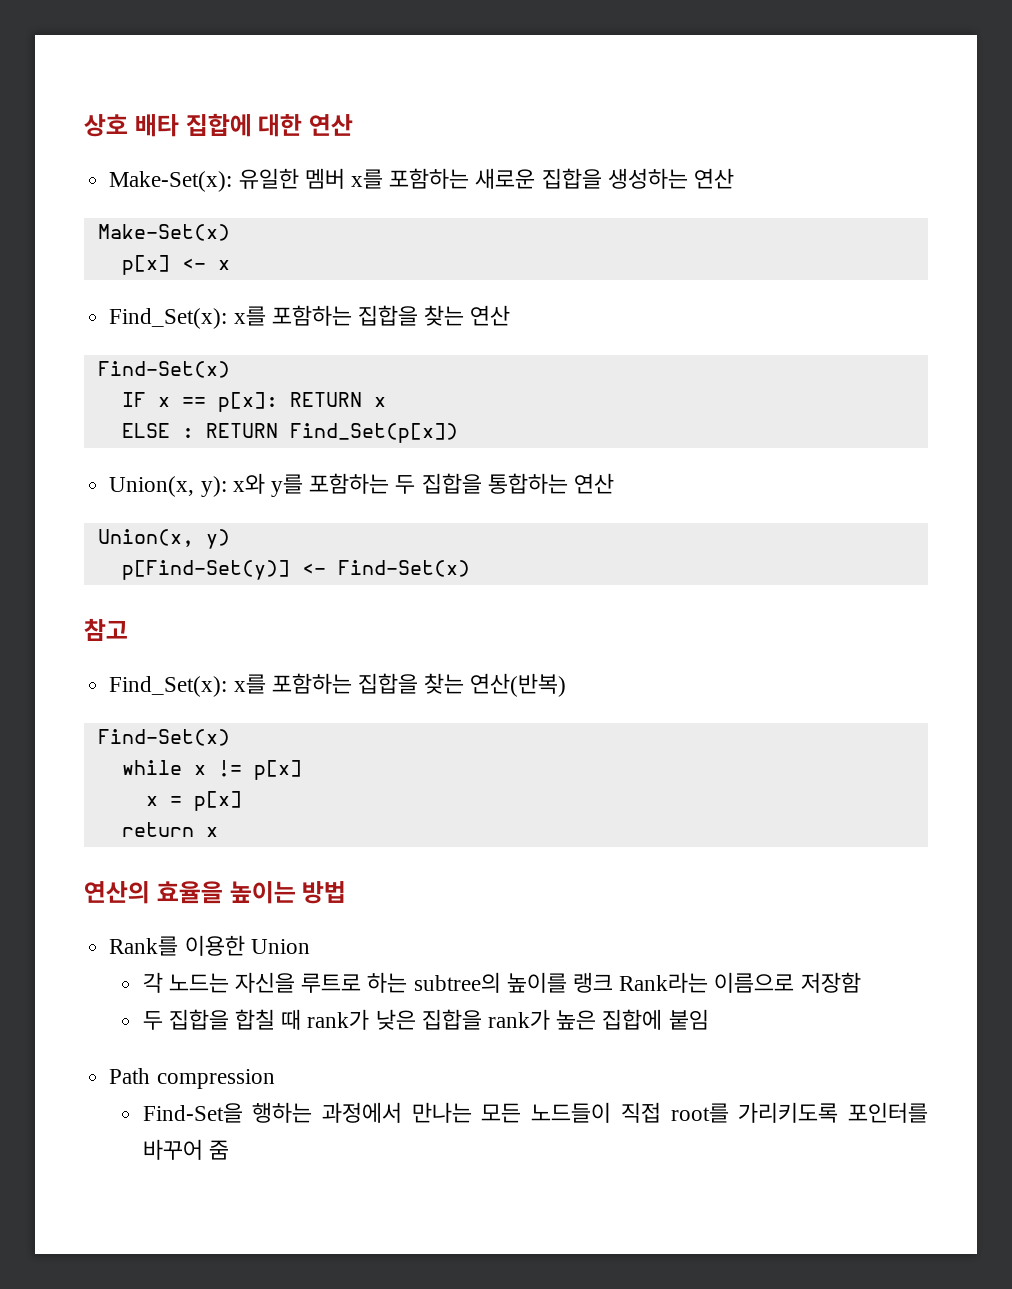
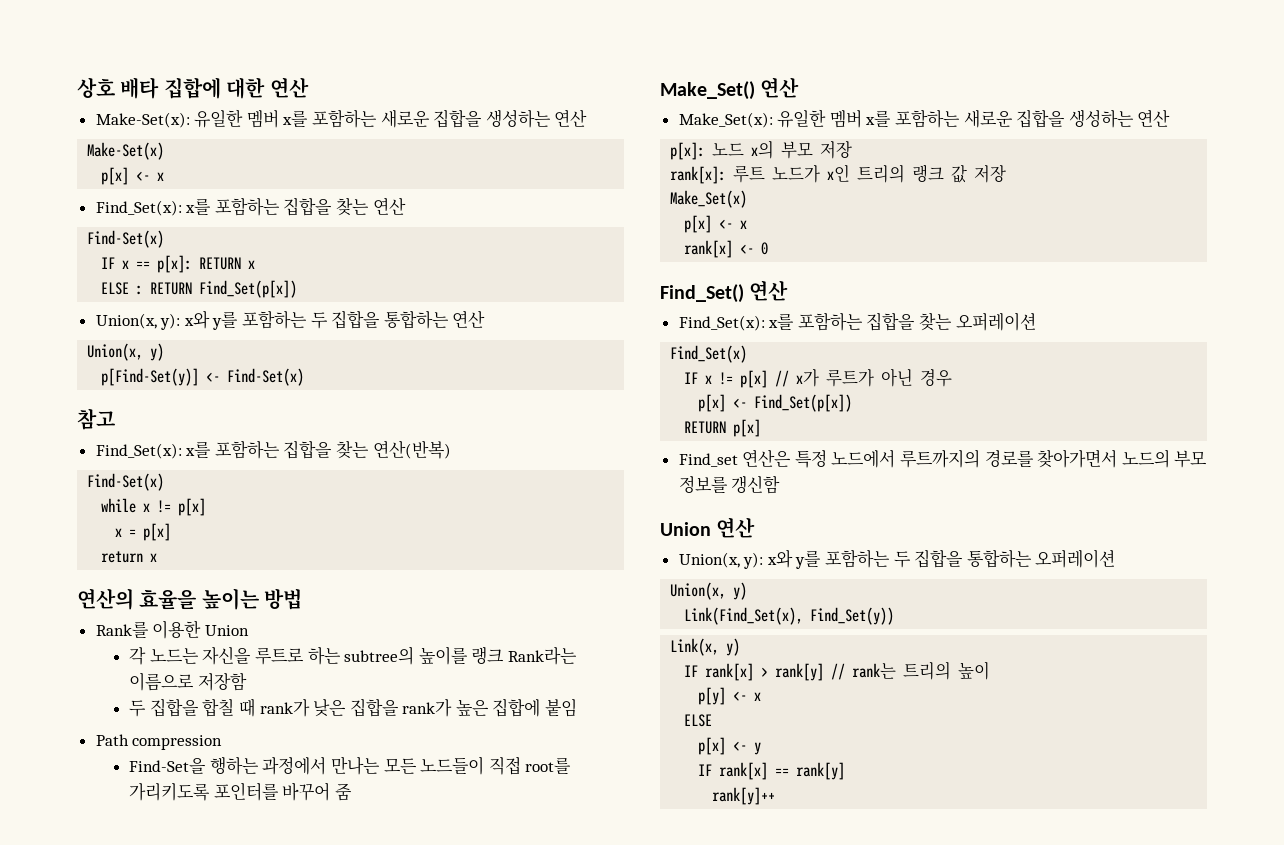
+ Make_Set() 연산
+ Make_Set(x): 유일한 멤버 x를 포함하는 새로운 집합을 생성하는 연산
+ p[x]: 노드 x의 부모 저장
+ rank[x]: 루트 노드가 x인 트리의 랭크 값 저장
+ Make_Set(x)
+ p[x] <- x
+ rank[x] <- 0
+ Find_Set() 연산
+ Find_Set(x): x를 포함하는 집합을 찾는 오퍼레이션
+ Find_Set(x)
+ IF x != p[x] // x가 루트가 아닌 경우
+ p[x] <- Find_Set(p[x])
+ RETURN p[x]
+ Find_set 연산은 특정 노드에서 루트까지의 경로를 찾아가면서 노드의 부모 정보를 갱신함
+ Union 연산
+ Union(x, y): x와 y를 포함하는 두 집합을 통합하는 오퍼레이션
+ Union(x, y)
+ Link(Find_Set(x), Find_Set(y))
+ Link(x, y)
+ IF rank[x] > rank[y] // rank는 트리의 높이
+ p[y] <- x
+ ELSE
+ p[x] <- y
+ IF rank[x] == rank[y]
+ rank[y]++

